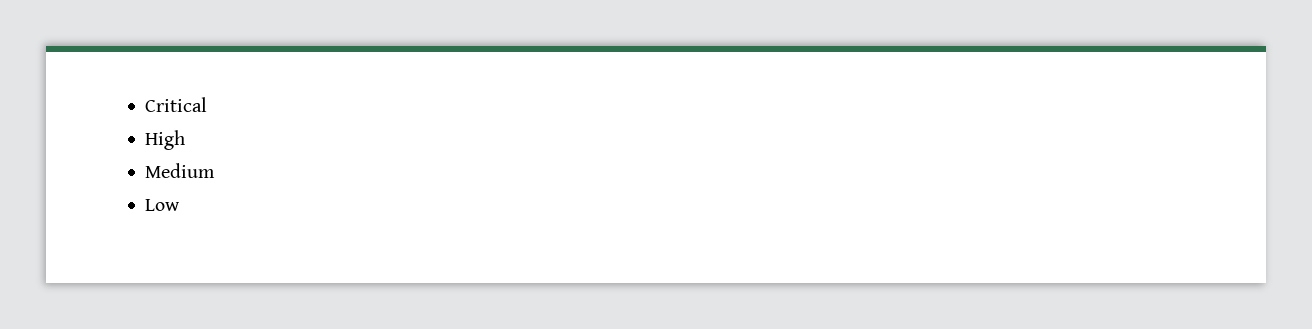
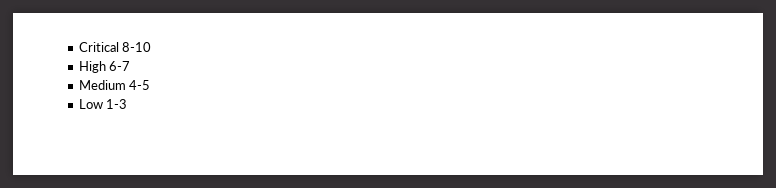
- Critical
+ Critical 8-10
- High
+ High 6-7
- Medium
+ Medium 4-5
- Low
+ Low 1-3

